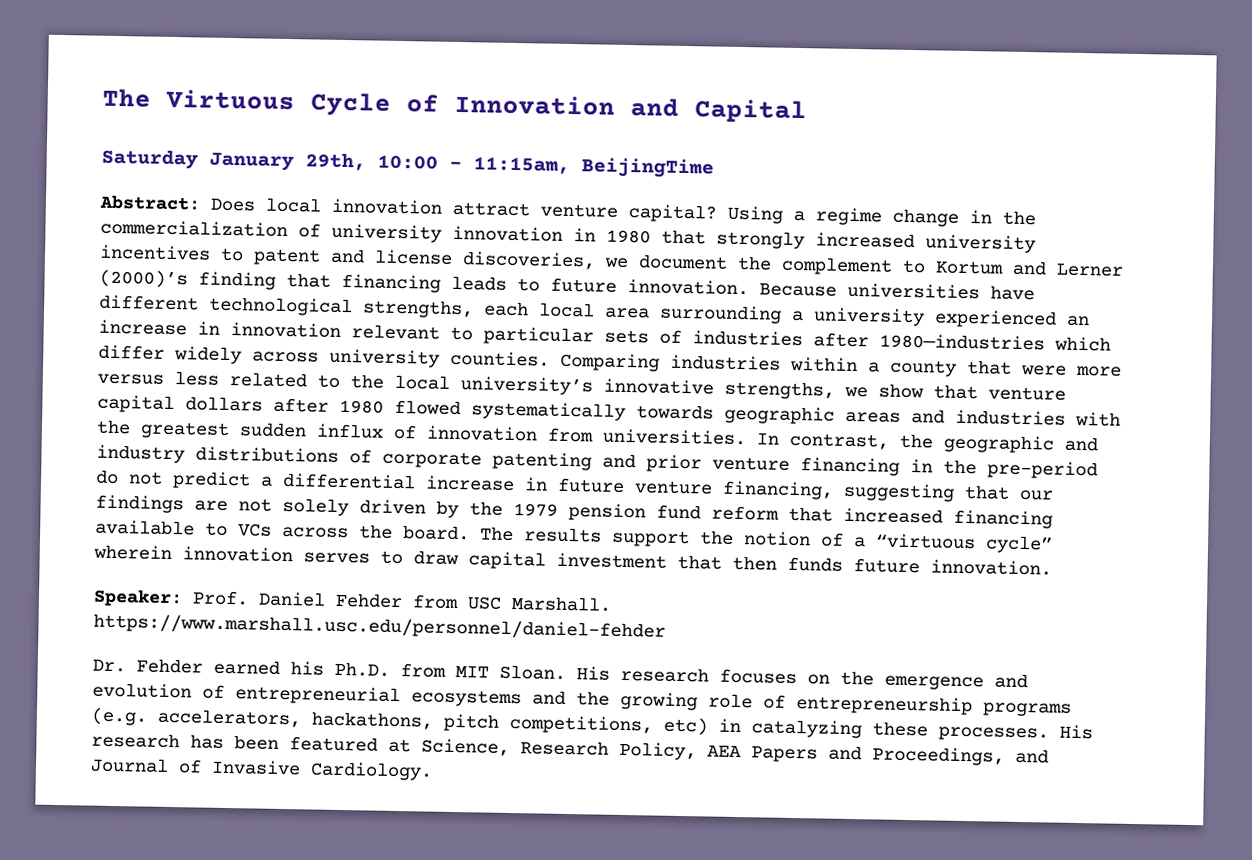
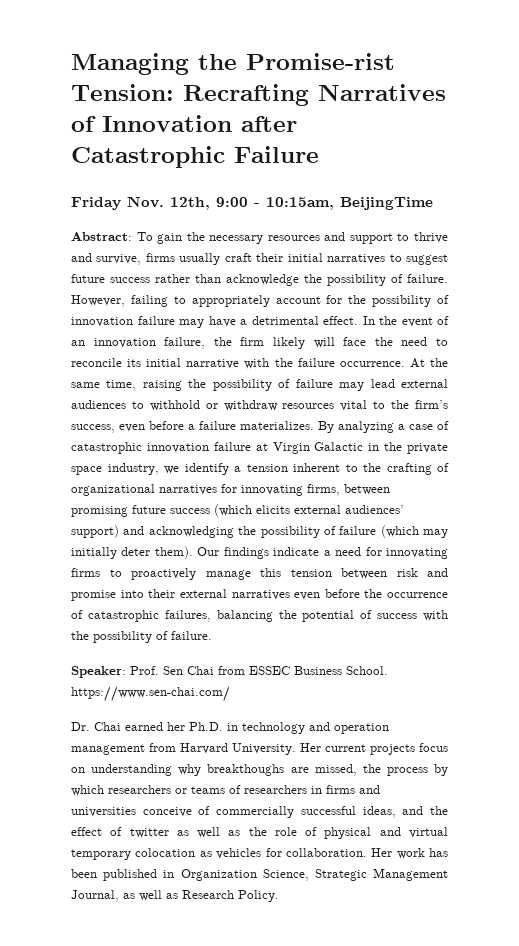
- The Virtuous Cycle of Innovation and Capital
- Saturday January 29th, 10:00 - 11:15am, BeijingTime
- Abstract: Does local innovation attract venture capital? Using a regime change in the commercialization of university innovation in 1980 that strongly increased university incentives to patent and license discoveries, we document the complement to Kortum and Lerner (2000)’s finding that financing leads to future innovation. Because universities have different technological strengths, each local area surrounding a university experienced an increase in innovation relevant to particular sets of industries after 1980—industries which differ widely across university counties. Comparing industries within a county that were more versus less related to the local university’s innovative strengths, we show that venture capital dollars after 1980 flowed systematically towards geographic areas and industries with the greatest sudden influx of innovation from universities. In contrast, the geographic and industry distributions of corporate patenting and prior venture financing in the pre-period do not predict a differential increase in future venture financing, suggesting that our findings are not solely driven by the 1979 pension fund reform that increased financing available to VCs across the board. The results support the notion of a “virtuous cycle” wherein innovation serves to draw capital investment that then funds future innovation.
- Speaker: Prof. Daniel Fehder from USC Marshall. https://www.marshall.usc.edu/personnel/daniel-fehder
- Dr. Fehder earned his Ph.D. from MIT Sloan. His research focuses on the emergence and evolution of entrepreneurial ecosystems and the growing role of entrepreneurship programs (e.g. accelerators, hackathons, pitch competitions, etc) in catalyzing these processes. His research has been featured at Science, Research Policy, AEA Papers and Proceedings, and Journal of Invasive Cardiology.
+ Managing the Promise-rist Tension: Recrafting Narratives of Innovation after Catastrophic Failure
+ Friday Nov. 12th, 9:00 - 10:15am, BeijingTime
+ Abstract: To gain the necessary resources and support to thrive and survive, firms usually craft their initial narratives to suggest future success rather than acknowledge the possibility of failure. However, failing to appropriately account for the possibility of innovation failure may have a detrimental effect. In the event of an innovation failure, the firm likely will face the need to reconcile its initial narrative with the failure occurrence. At the same time, raising the possibility of failure may lead external audiences to withhold or withdraw resources vital to the firm’s success, even before a failure materializes. By analyzing a case of catastrophic innovation failure at Virgin Galactic in the private space industry, we identify a tension inherent to the crafting of organizational narratives for innovating firms, between promising future success (which elicits external audiences’ support) and acknowledging the possibility of failure (which may initially deter them). Our findings indicate a need for innovating firms to proactively manage this tension between risk and promise into their external narratives even before the occurrence of catastrophic failures, balancing the potential of success with the possibility of failure.
+ Speaker: Prof. Sen Chai from ESSEC Business School. https://www.sen-chai.com/
+ Dr. Chai earned her Ph.D. in technology and operation management from Harvard University. Her current projects focus on understanding why breakthoughs are missed, the process by which researchers or teams of researchers in firms and universities conceive of commercially successful ideas, and the effect of twitter as well as the role of physical and virtual temporary colocation as vehicles for collaboration. Her work has been published in Organization Science, Strategic Management Journal, as well as Research Policy.

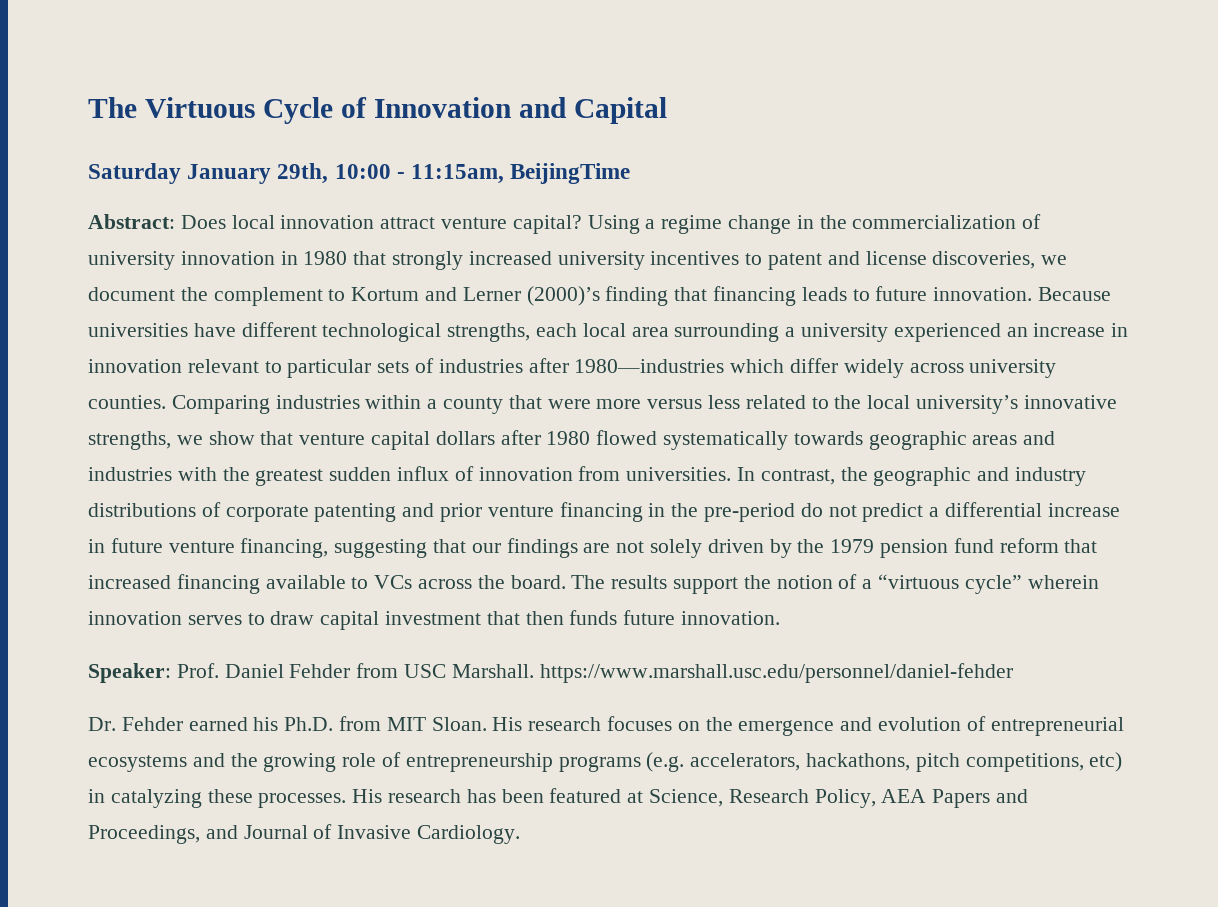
- Managing the Promise-rist Tension: Recrafting Narratives of Innovation after Catastrophic Failure
- Friday Nov. 12th, 9:00 - 10:15am, BeijingTime
- Abstract: To gain the necessary resources and support to thrive and survive, firms usually craft their initial narratives to suggest future success rather than acknowledge the possibility of failure. However, failing to appropriately account for the possibility of innovation failure may have a detrimental effect. In the event of an innovation failure, the firm likely will face the need to reconcile its initial narrative with the failure occurrence. At the same time, raising the possibility of failure may lead external audiences to withhold or withdraw resources vital to the firm’s success, even before a failure materializes. By analyzing a case of catastrophic innovation failure at Virgin Galactic in the private space industry, we identify a tension inherent to the crafting of organizational narratives for innovating firms, between promising future success (which elicits external audiences’ support) and acknowledging the possibility of failure (which may initially deter them). Our findings indicate a need for innovating firms to proactively manage this tension between risk and promise into their external narratives even before the occurrence of catastrophic failures, balancing the potential of success with the possibility of failure.
- Speaker: Prof. Sen Chai from ESSEC Business School. https://www.sen-chai.com/
- Dr. Chai earned her Ph.D. in technology and operation management from Harvard University. Her current projects focus on understanding why breakthoughs are missed, the process by which researchers or teams of researchers in firms and universities conceive of commercially successful ideas, and the effect of twitter as well as the role of physical and virtual temporary colocation as vehicles for collaboration. Her work has been published in Organization Science, Strategic Management Journal, as well as Research Policy.
+ The Virtuous Cycle of Innovation and Capital
+ Saturday January 29th, 10:00 - 11:15am, BeijingTime
+ Abstract: Does local innovation attract venture capital? Using a regime change in the commercialization of university innovation in 1980 that strongly increased university incentives to patent and license discoveries, we document the complement to Kortum and Lerner (2000)’s finding that financing leads to future innovation. Because universities have different technological strengths, each local area surrounding a university experienced an increase in innovation relevant to particular sets of industries after 1980—industries which differ widely across university counties. Comparing industries within a county that were more versus less related to the local university’s innovative strengths, we show that venture capital dollars after 1980 flowed systematically towards geographic areas and industries with the greatest sudden influx of innovation from universities. In contrast, the geographic and industry distributions of corporate patenting and prior venture financing in the pre-period do not predict a differential increase in future venture financing, suggesting that our findings are not solely driven by the 1979 pension fund reform that increased financing available to VCs across the board. The results support the notion of a “virtuous cycle” wherein innovation serves to draw capital investment that then funds future innovation.
+ Speaker: Prof. Daniel Fehder from USC Marshall. https://www.marshall.usc.edu/personnel/daniel-fehder
+ Dr. Fehder earned his Ph.D. from MIT Sloan. His research focuses on the emergence and evolution of entrepreneurial ecosystems and the growing role of entrepreneurship programs (e.g. accelerators, hackathons, pitch competitions, etc) in catalyzing these processes. His research has been featured at Science, Research Policy, AEA Papers and Proceedings, and Journal of Invasive Cardiology.

